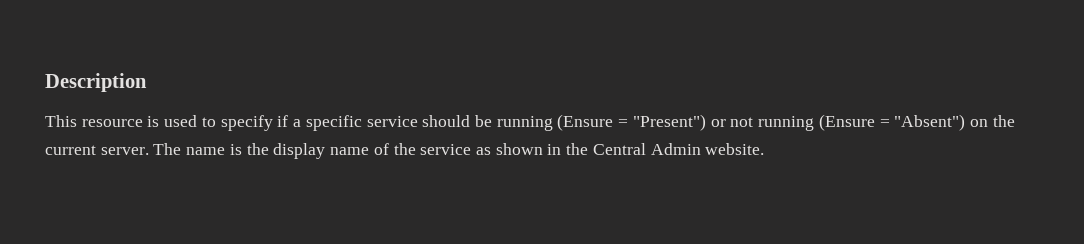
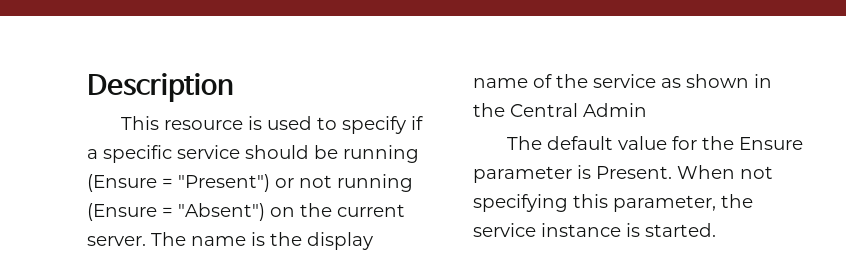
- The name is the display name of the service as shown in the Central Admin website.
+ The name is the display name of the service as shown in the Central Admin
+ The default value for the Ensure parameter is Present. When not specifying this parameter, the service instance is started.

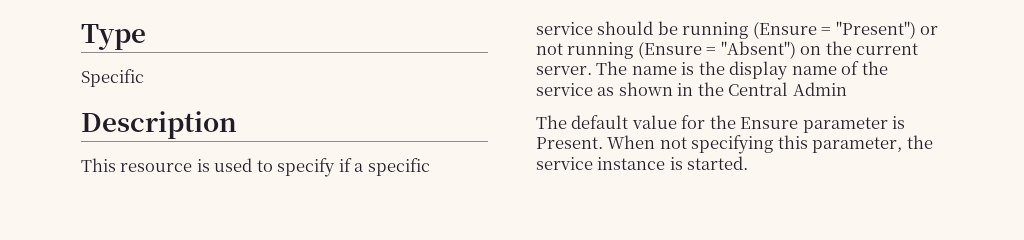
+ Type
+ Specific

